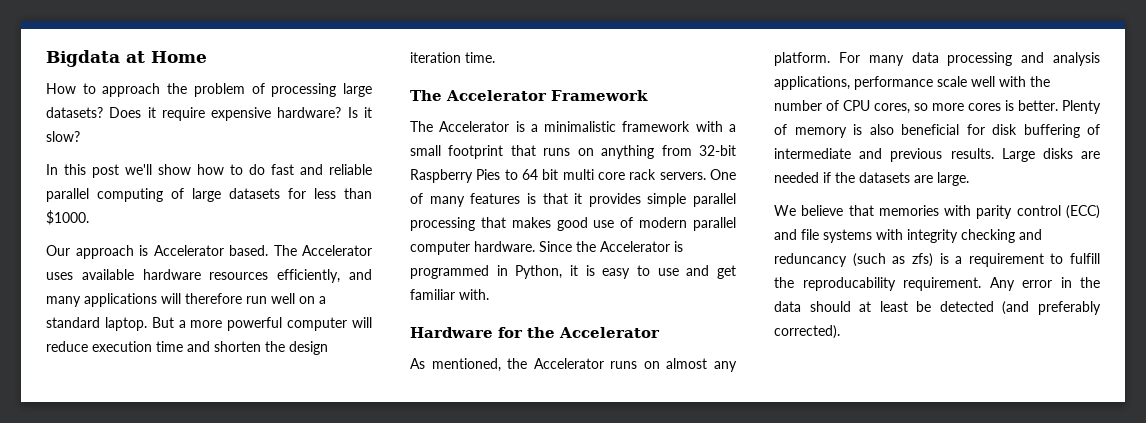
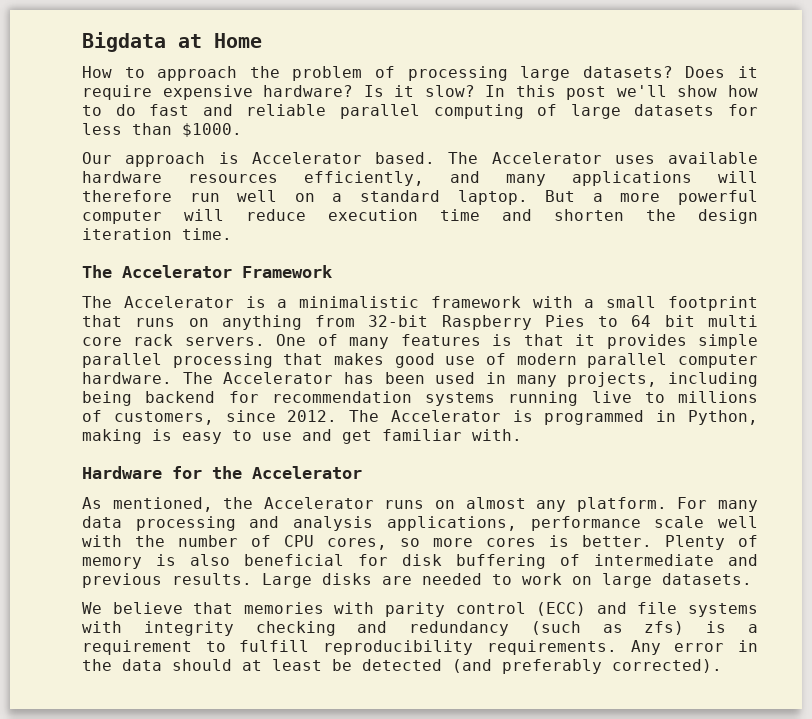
- Is it slow?
- In this post we'll show how to do fast and reliable parallel computing of large datasets for less than $1000.
+ Is it slow? In this post we'll show how to do fast and reliable parallel computing of large datasets for less than $1000.
- Since the Accelerator is programmed in Python, it is easy to use and get familiar with.
+ The Accelerator has been used in many projects, including being backend for recommendation systems running live to millions of customers, since 2012. The Accelerator is programmed in Python, making is easy to use and get familiar with.
- Large disks are needed if the datasets are large.
+ Large disks are needed to work on large datasets.
- We believe that memories with parity control (ECC) and file systems with integrity checking and reduncancy (such as zfs) is a requirement to fulfill the reproducability requirement.
+ We believe that memories with parity control (ECC) and file systems with integrity checking and redundancy (such as zfs) is a requirement to fulfill reproducibility requirements.

